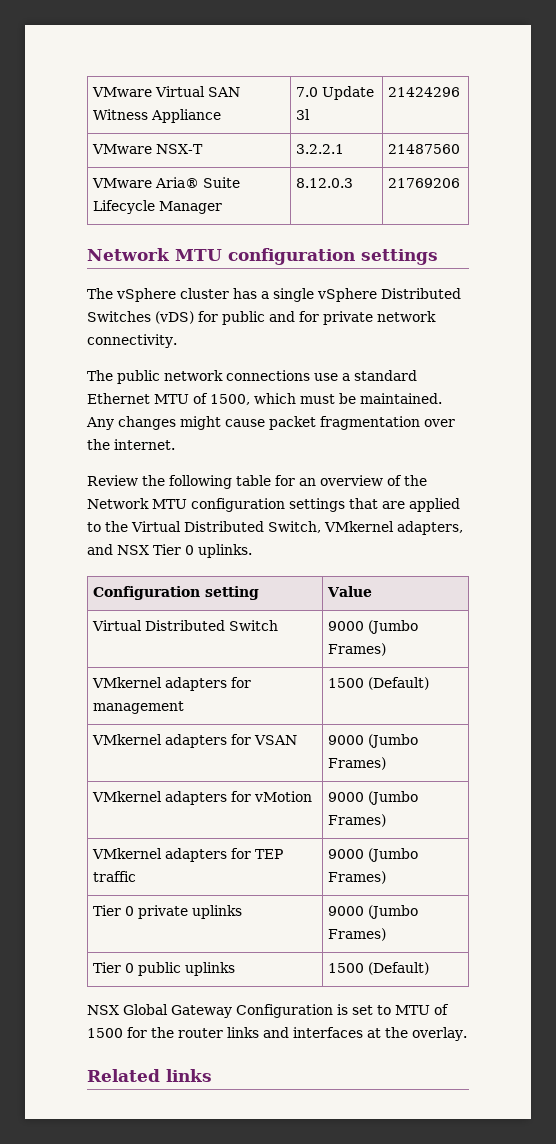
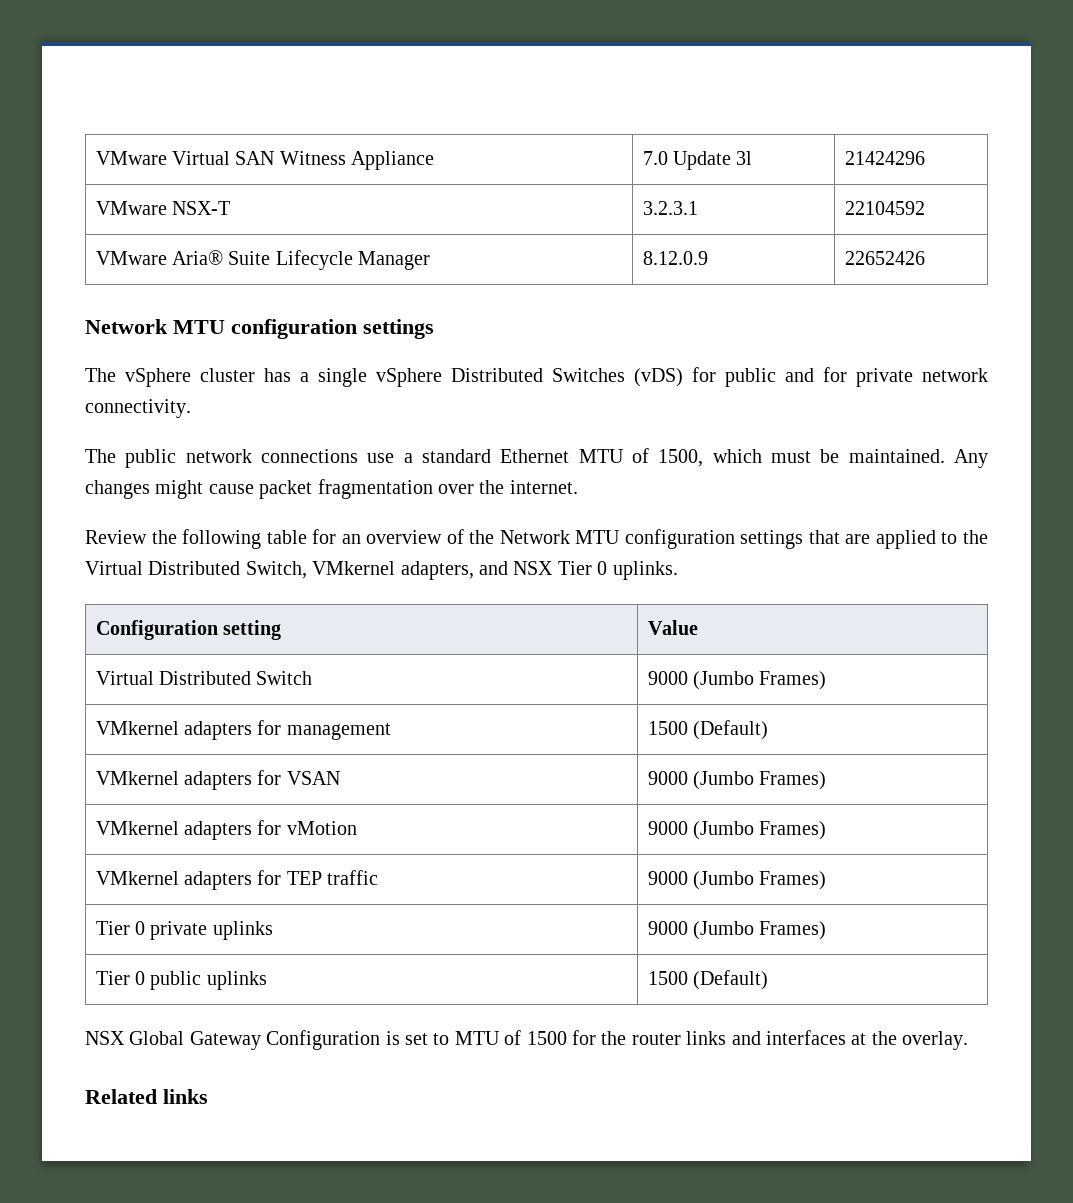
- VMware NSX-T | 3.2.2.1 | 21487560
+ VMware NSX-T | 3.2.3.1 | 22104592
- VMware Aria® Suite Lifecycle Manager | 8.12.0.3 | 21769206
+ VMware Aria® Suite Lifecycle Manager | 8.12.0.9 | 22652426

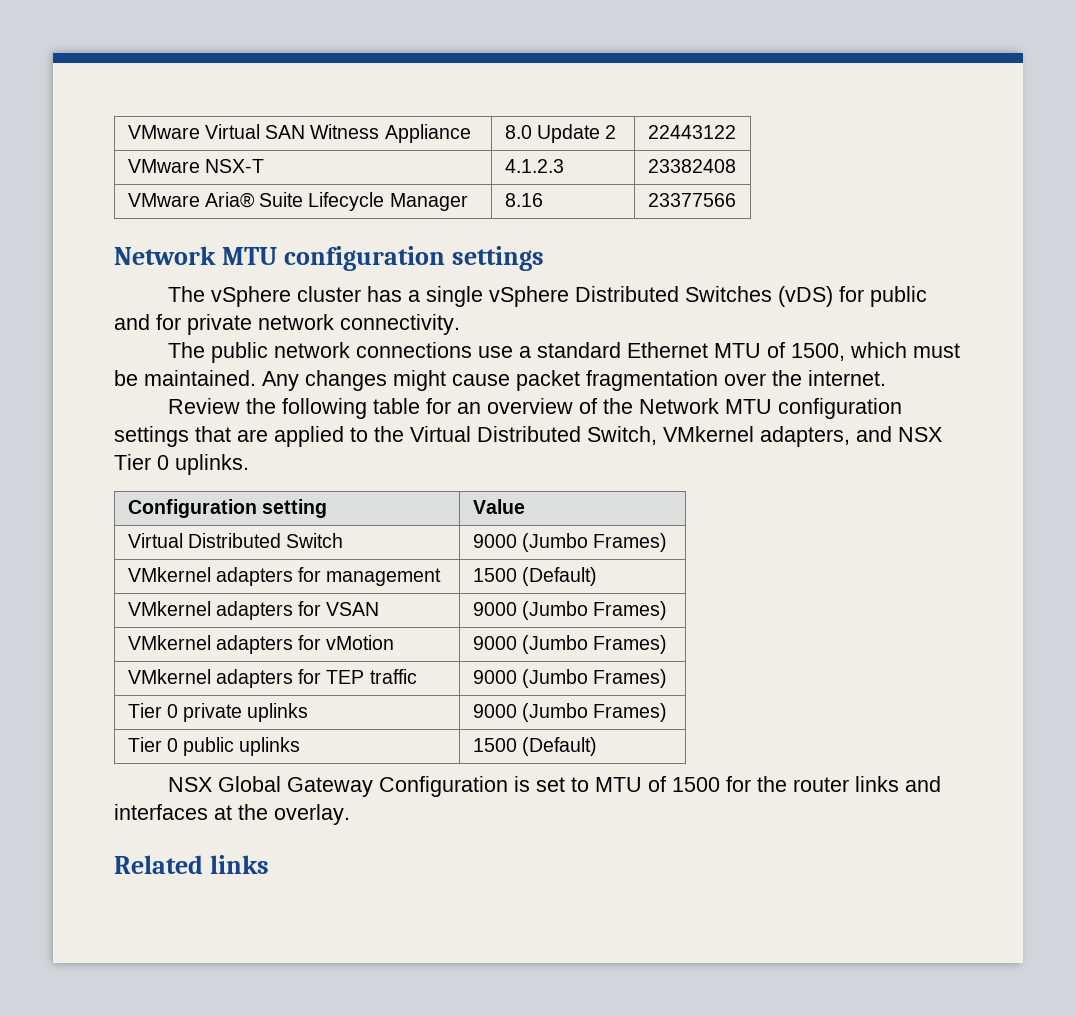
- VMware Virtual SAN Witness Appliance | 7.0 Update 3l | 21424296
+ VMware Virtual SAN Witness Appliance | 8.0 Update 2 | 22443122
- VMware NSX-T | 3.2.3.1 | 22104592
+ VMware NSX-T | 4.1.2.3 | 23382408
- VMware Aria® Suite Lifecycle Manager | 8.12.0.9 | 22652426
+ VMware Aria® Suite Lifecycle Manager | 8.16 | 23377566

